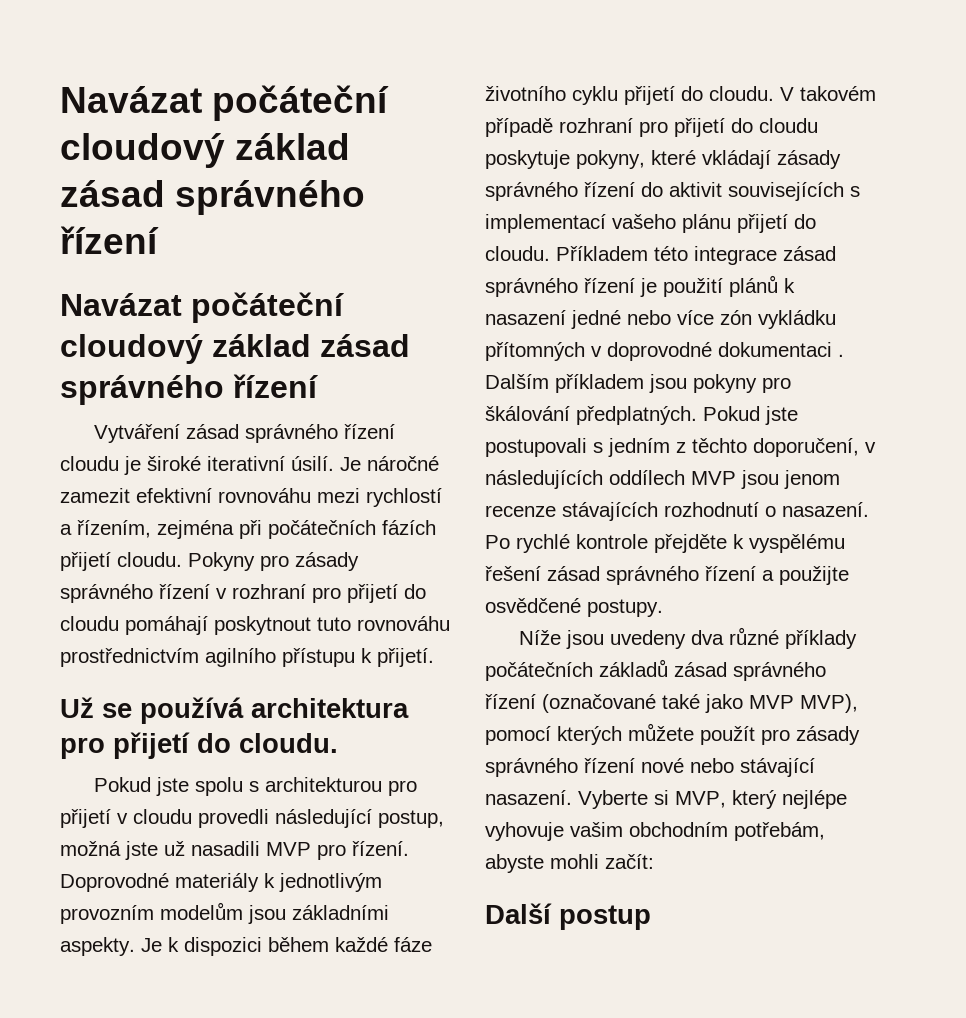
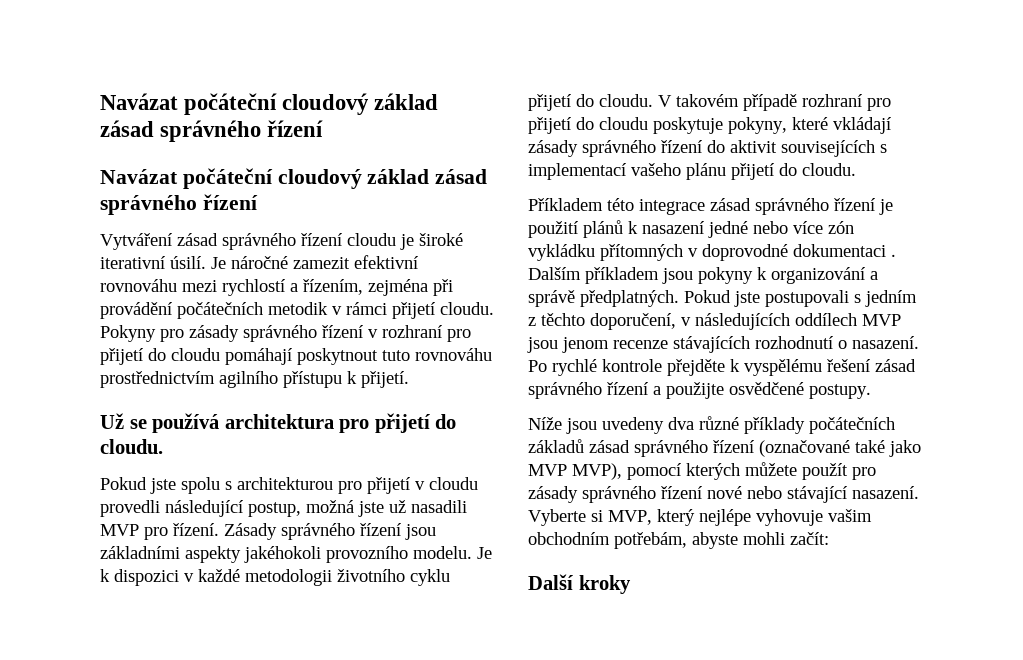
- Je náročné zamezit efektivní rovnováhu mezi rychlostí a řízením, zejména při počátečních fázích přijetí cloudu.
+ Je náročné zamezit efektivní rovnováhu mezi rychlostí a řízením, zejména při provádění počátečních metodik v rámci přijetí cloudu.
- Doprovodné materiály k jednotlivým provozním modelům jsou základními aspekty. Je k dispozici během každé fáze životního cyklu přijetí do cloudu.
+ Zásady správného řízení jsou základními aspekty jakéhokoli provozního modelu. Je k dispozici v každé metodologii životního cyklu přijetí do cloudu.
- V takovém případě rozhraní pro přijetí do cloudu poskytuje pokyny, které vkládají zásady správného řízení do aktivit souvisejících s implementací vašeho plánu přijetí do cloudu. Příkladem této integrace zásad správného řízení je použití plánů k nasazení jedné nebo více zón vykládku přítomných v doprovodné dokumentaci .
+ V takovém případě rozhraní pro přijetí do cloudu poskytuje pokyny, které vkládají zásady správného řízení do aktivit souvisejících s implementací vašeho plánu přijetí do cloudu.
+ Příkladem této integrace zásad správného řízení je použití plánů k nasazení jedné nebo více zón vykládku přítomných v doprovodné dokumentaci .
- Dalším příkladem jsou pokyny pro škálování předplatných.
+ Dalším příkladem jsou pokyny k organizování a správě předplatných.
- Další postup
+ Další kroky

